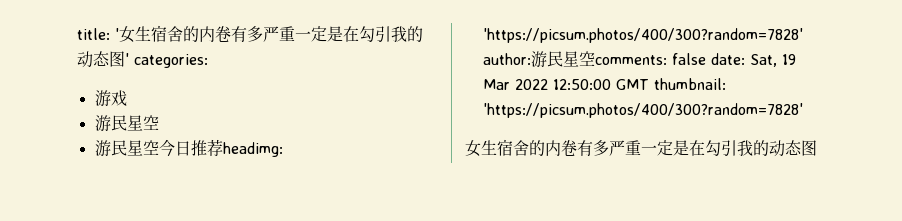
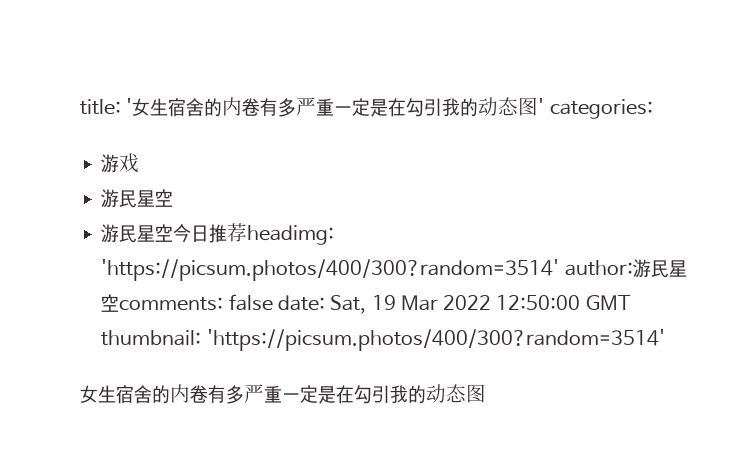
- 游民星空今日推荐headimg: 'https://picsum.photos/400/300?random=7828' author:游民星空comments: false date: Sat, 19 Mar 2022 12:50:00 GMT thumbnail: 'https://picsum.photos/400/300?random=7828'
+ 游民星空今日推荐headimg: 'https://picsum.photos/400/300?random=3514' author:游民星空comments: false date: Sat, 19 Mar 2022 12:50:00 GMT thumbnail: 'https://picsum.photos/400/300?random=3514'

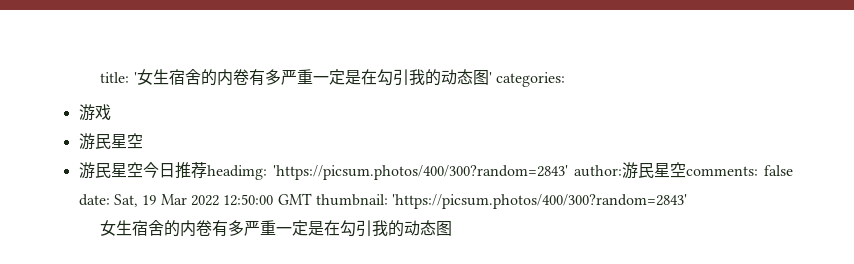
- 游民星空今日推荐headimg: 'https://picsum.photos/400/300?random=3514' author:游民星空comments: false date: Sat, 19 Mar 2022 12:50:00 GMT thumbnail: 'https://picsum.photos/400/300?random=3514'
+ 游民星空今日推荐headimg: 'https://picsum.photos/400/300?random=2843' author:游民星空comments: false date: Sat, 19 Mar 2022 12:50:00 GMT thumbnail: 'https://picsum.photos/400/300?random=2843'

